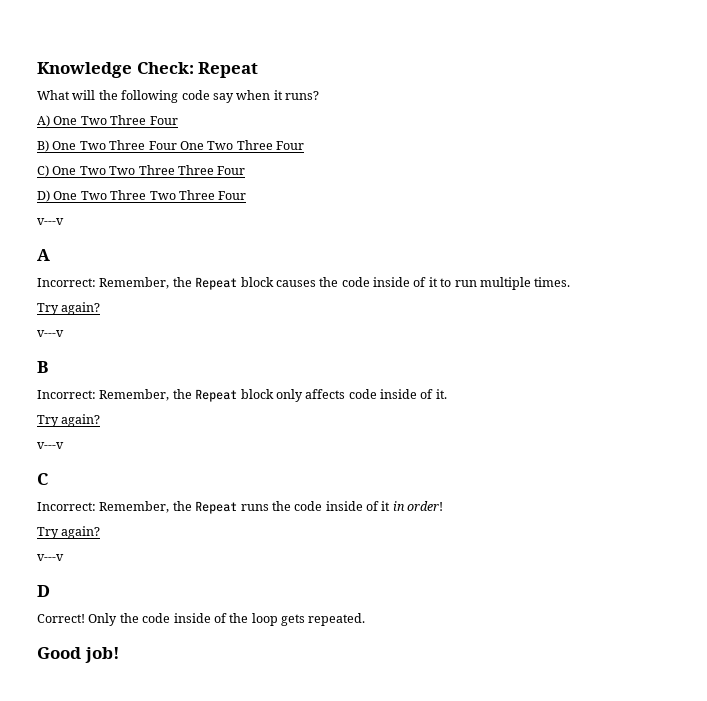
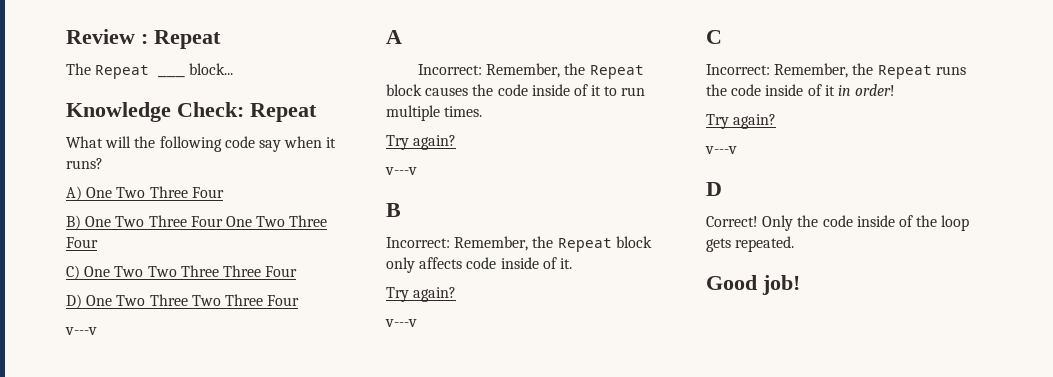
+ Review : Repeat
+ The Repeat ___ block...

